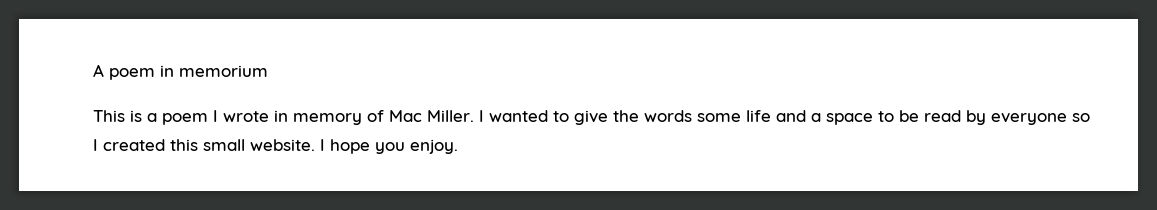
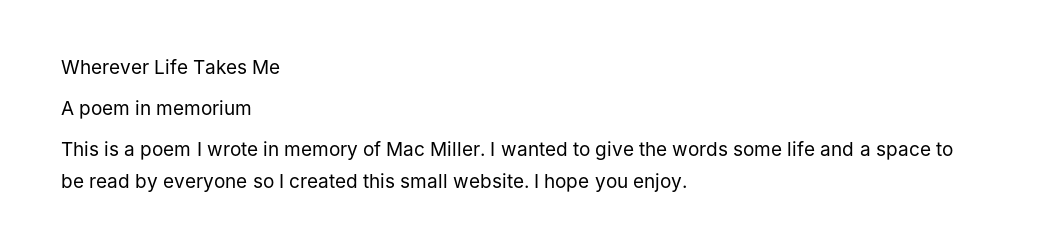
+ Wherever Life Takes Me

